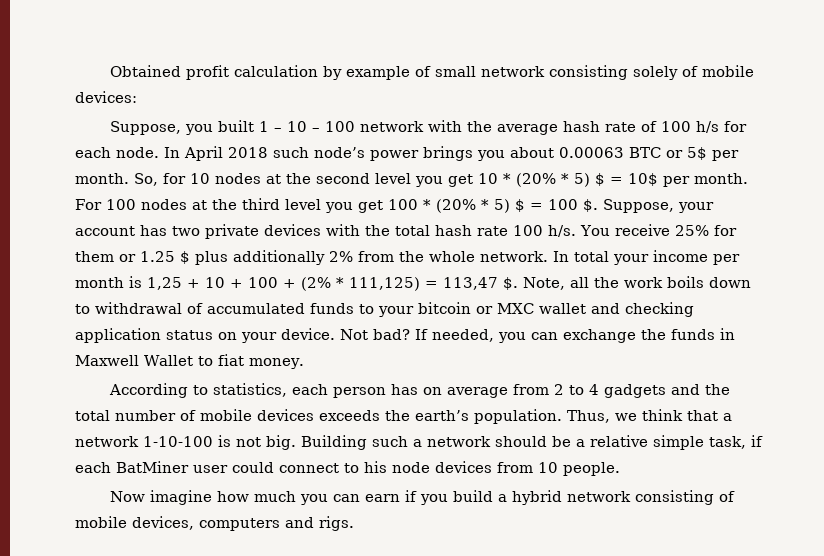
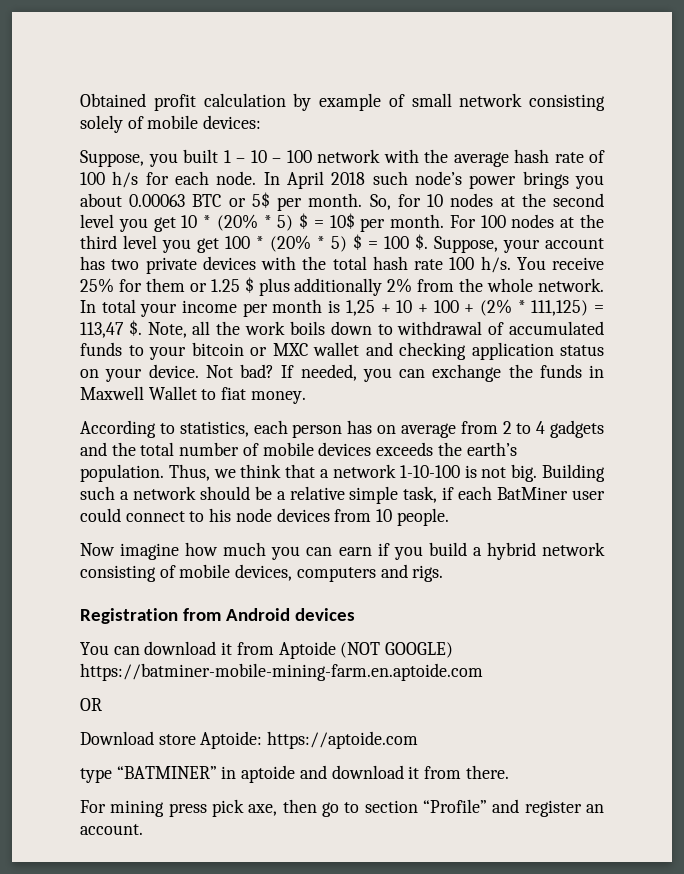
+ Registration from Android devices
+ You can download it from Aptoide (NOT GOOGLE) https://batminer-mobile-mining-farm.en.aptoide.com
+ OR
+ Download store Aptoide: https://aptoide.com
+ type “BATMINER” in aptoide and download it from there.
+ For mining press pick axe, then go to section “Profile” and register an account.

